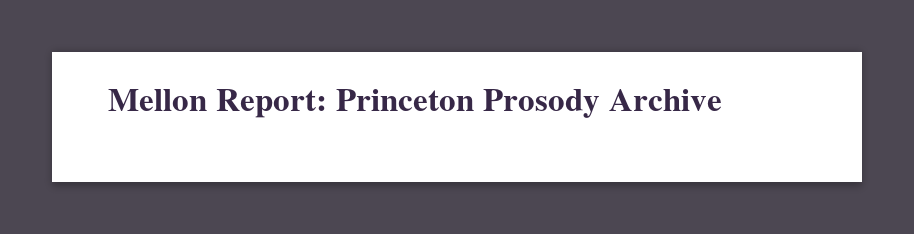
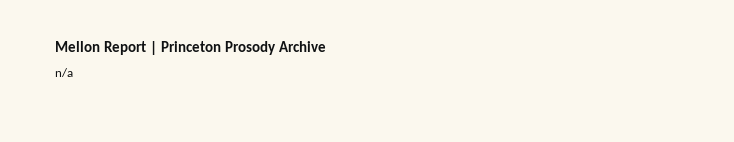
- Mellon Report: Princeton Prosody Archive
+ Mellon Report | Princeton Prosody Archive
+ n/a

